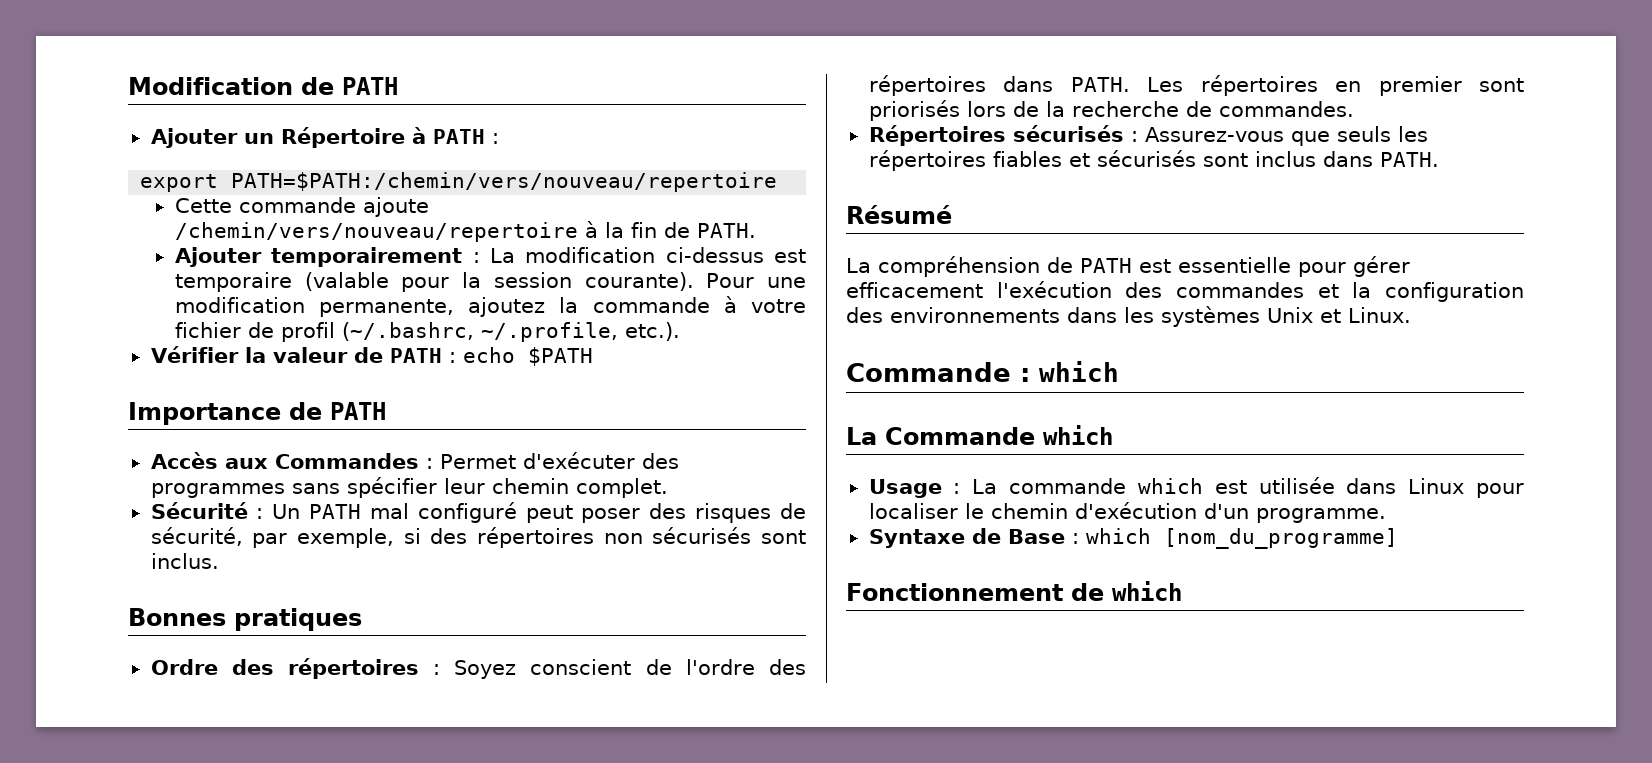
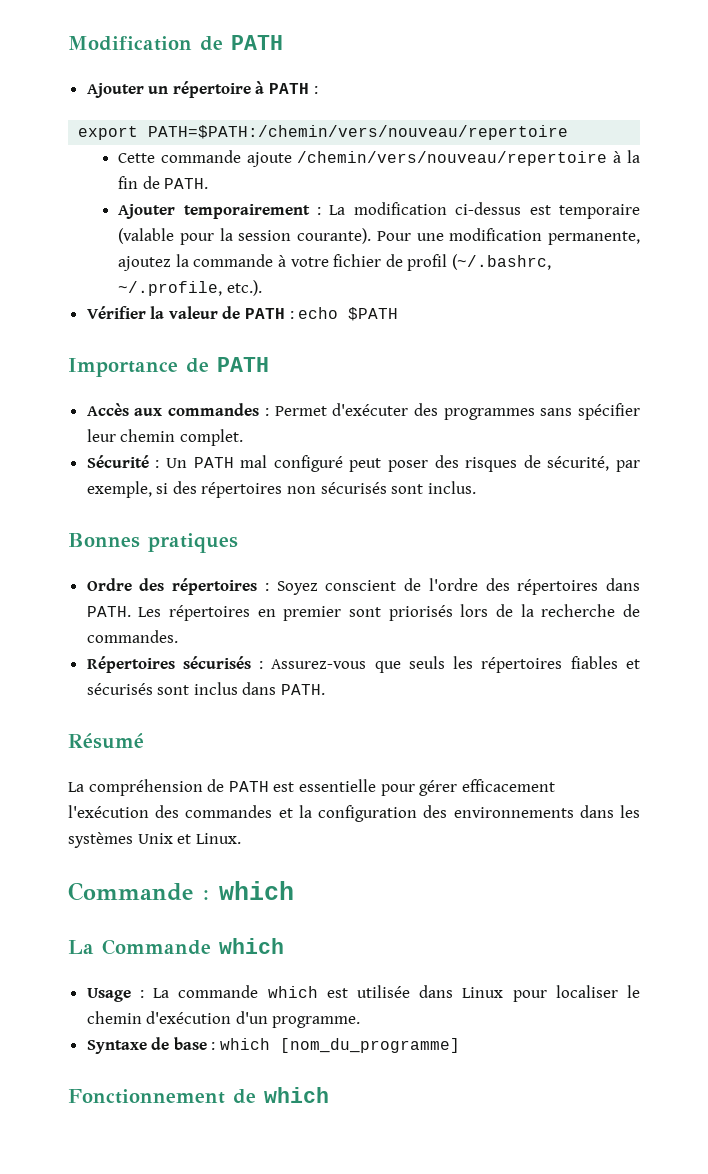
- Ajouter un Répertoire à PATH :
+ Ajouter un répertoire à PATH :
- Accès aux Commandes : Permet d'exécuter des programmes sans spécifier leur chemin complet.
+ Accès aux commandes : Permet d'exécuter des programmes sans spécifier leur chemin complet.
- Syntaxe de Base : which [nom_du_programme]
+ Syntaxe de base : which [nom_du_programme]

